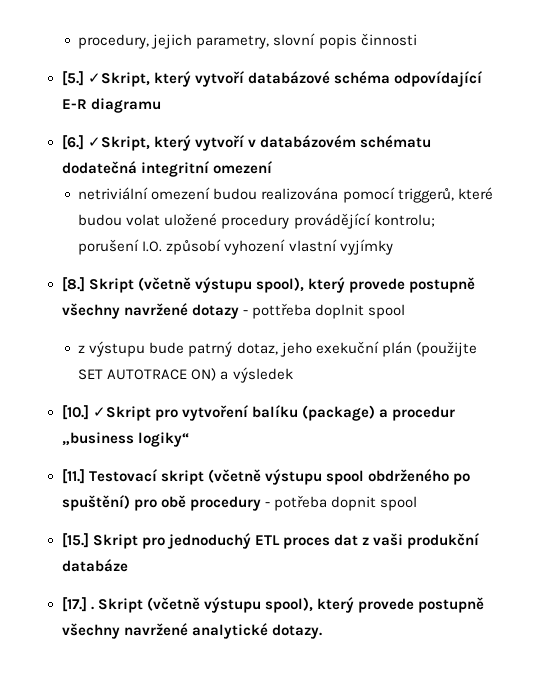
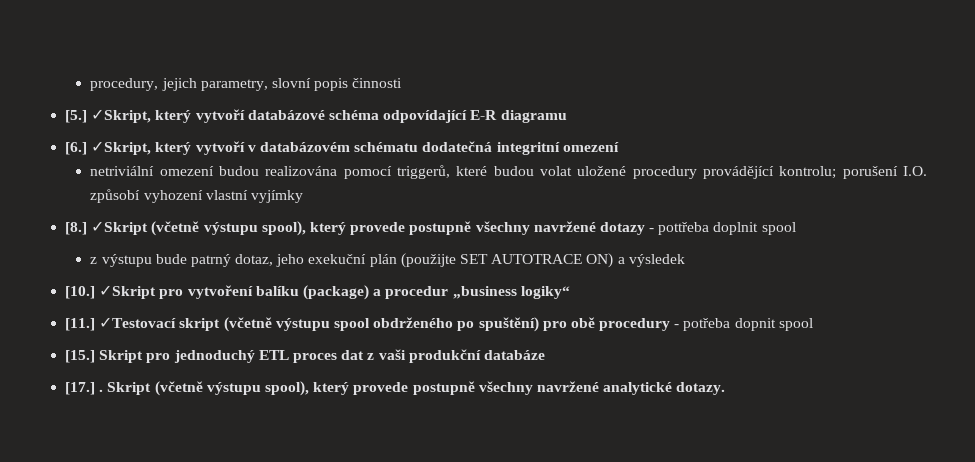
- [8.] Skript (včetně výstupu spool), který provede postupně všechny navržené dotazy - pottřeba doplnit spool
+ [8.] ✓Skript (včetně výstupu spool), který provede postupně všechny navržené dotazy - pottřeba doplnit spool
- [11.] Testovací skript (včetně výstupu spool obdrženého po spuštění) pro obě procedury - potřeba dopnit spool
+ [11.] ✓Testovací skript (včetně výstupu spool obdrženého po spuštění) pro obě procedury - potřeba dopnit spool

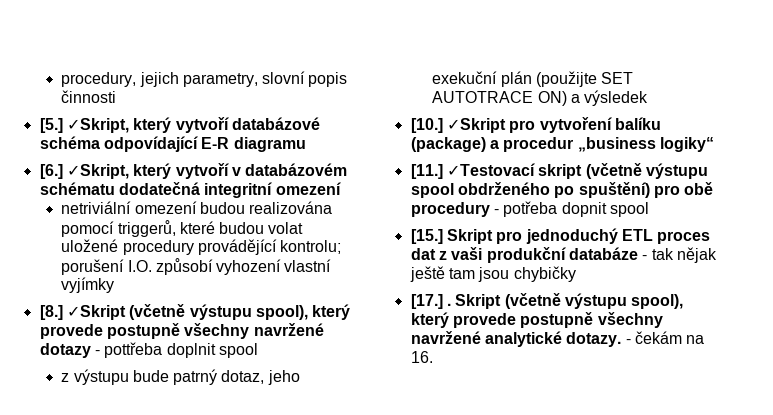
- [15.] Skript pro jednoduchý ETL proces dat z vaši produkční databáze
+ [15.] Skript pro jednoduchý ETL proces dat z vaši produkční databáze - tak nějak ještě tam jsou chybičky
+ - čekám na 16.

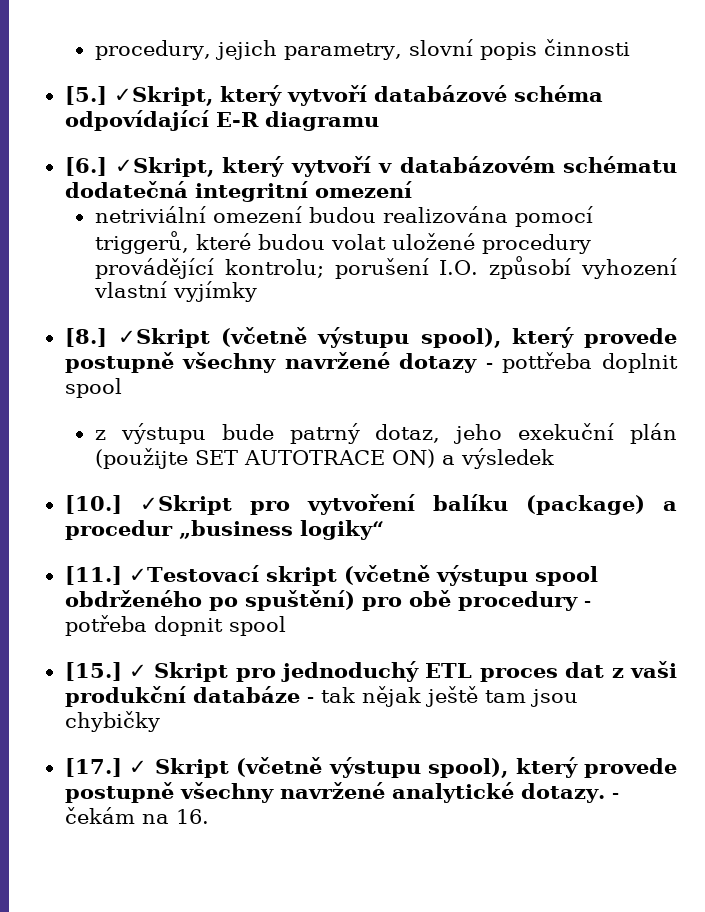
- [15.] Skript pro jednoduchý ETL proces dat z vaši produkční databáze - tak nějak ještě tam jsou chybičky
+ [15.] ✓ Skript pro jednoduchý ETL proces dat z vaši produkční databáze - tak nějak ještě tam jsou chybičky
- [17.] . Skript (včetně výstupu spool), který provede postupně všechny navržené analytické dotazy.
+ [17.] ✓ Skript (včetně výstupu spool), který provede postupně všechny navržené analytické dotazy.

